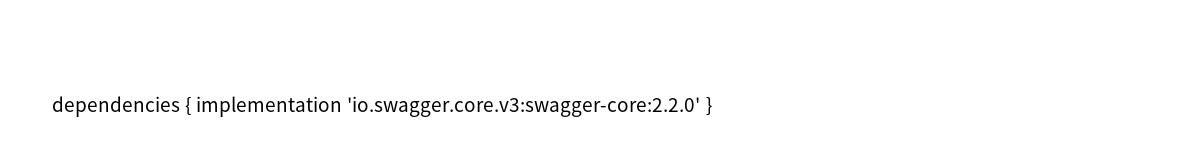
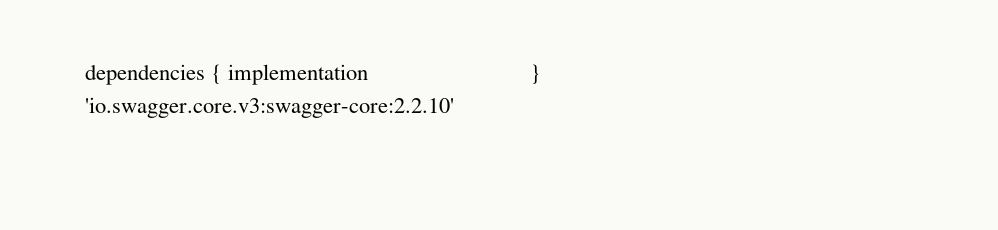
- dependencies { implementation 'io.swagger.core.v3:swagger-core:2.2.0' }
+ dependencies { implementation 'io.swagger.core.v3:swagger-core:2.2.10' }

